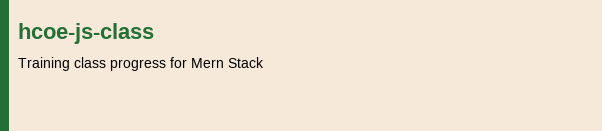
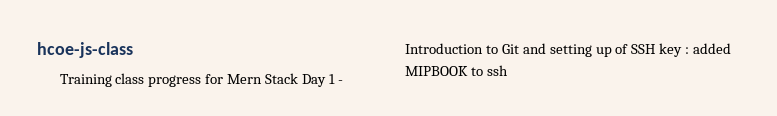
- Training class progress for Mern Stack
+ Training class progress for Mern Stack Day 1 - Introduction to Git and setting up of SSH key : added MIPBOOK to ssh

